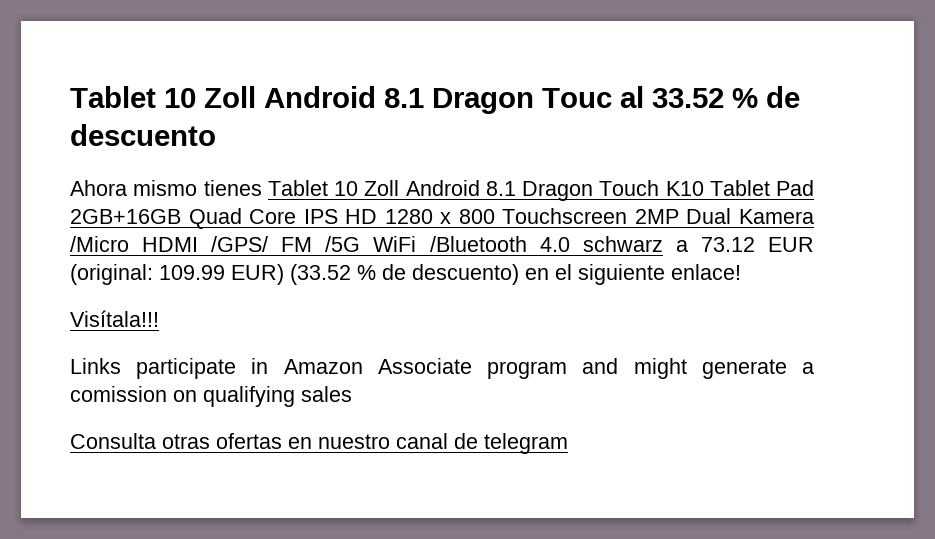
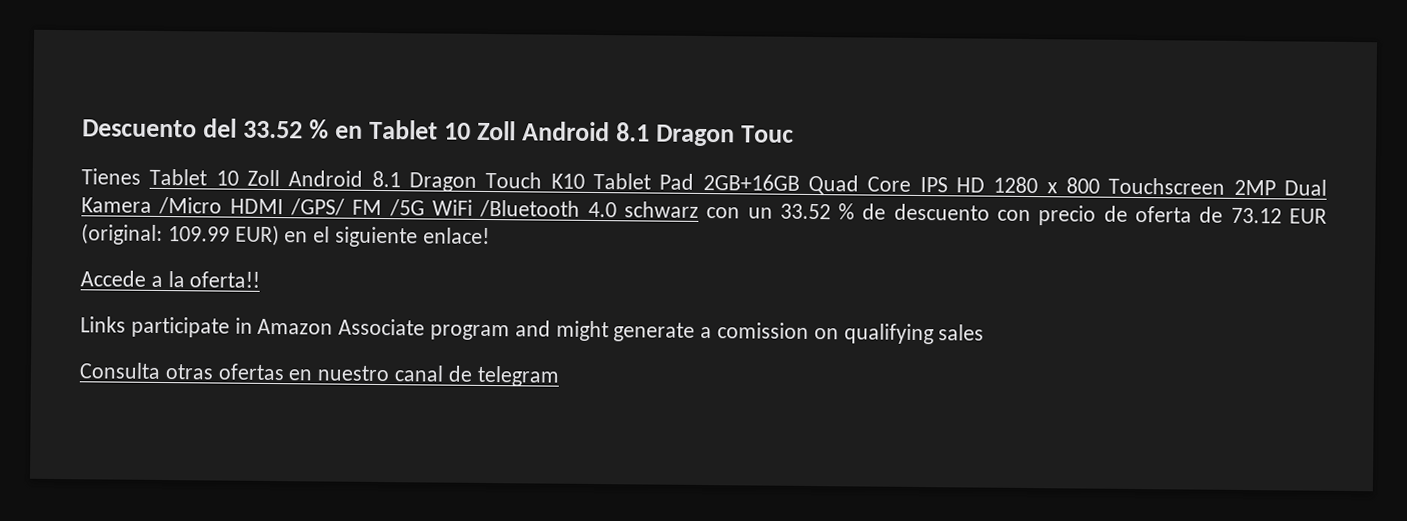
- Tablet 10 Zoll Android 8.1 Dragon Touc al 33.52 % de descuento
- Ahora mismo tienes Tablet 10 Zoll Android 8.1 Dragon Touch K10 Tablet Pad 2GB+16GB Quad Core IPS HD 1280 x 800 Touchscreen 2MP Dual Kamera /Micro HDMI /GPS/ FM /5G WiFi /Bluetooth 4.0 schwarz a 73.12 EUR (original: 109.99 EUR) (33.52 % de descuento) en el siguiente enlace!
+ Descuento del 33.52 % en Tablet 10 Zoll Android 8.1 Dragon Touc
+ Tienes Tablet 10 Zoll Android 8.1 Dragon Touch K10 Tablet Pad 2GB+16GB Quad Core IPS HD 1280 x 800 Touchscreen 2MP Dual Kamera /Micro HDMI /GPS/ FM /5G WiFi /Bluetooth 4.0 schwarz con un 33.52 % de descuento con precio de oferta de 73.12 EUR (original: 109.99 EUR) en el siguiente enlace!
- Visítala!!!
+ Accede a la oferta!!

